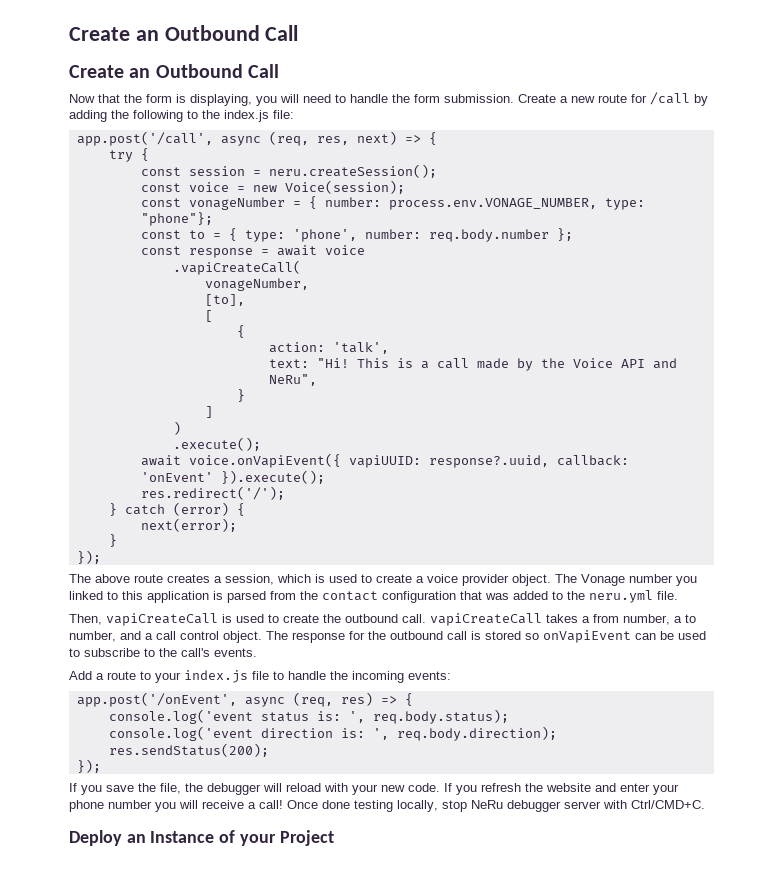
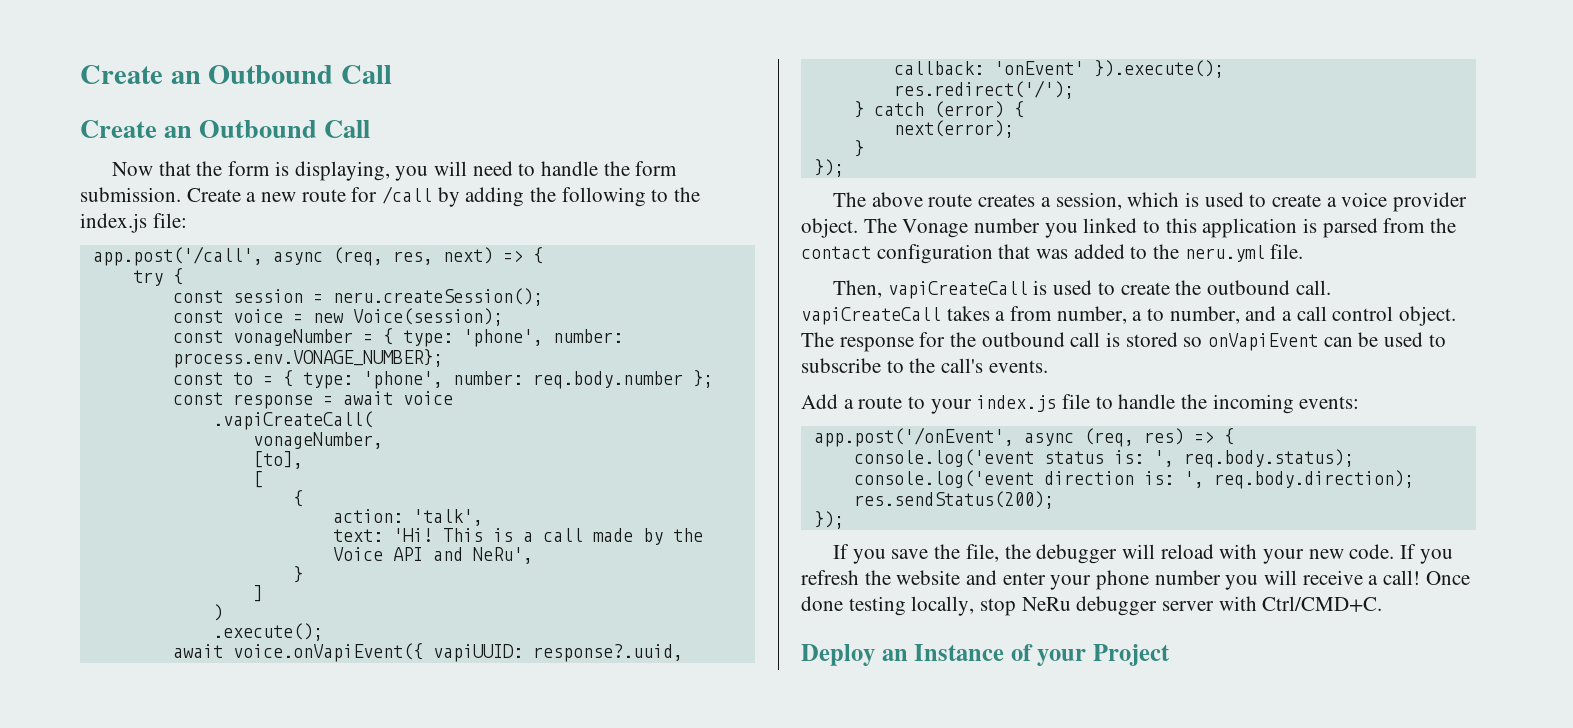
- const vonageNumber = { number: process.env.VONAGE_NUMBER, type: "phone"};
+ const vonageNumber = { type: 'phone', number: process.env.VONAGE_NUMBER};
- text: "Hi!
+ text: 'Hi!
- This is a call made by the Voice API and NeRu",
+ This is a call made by the Voice API and NeRu',

